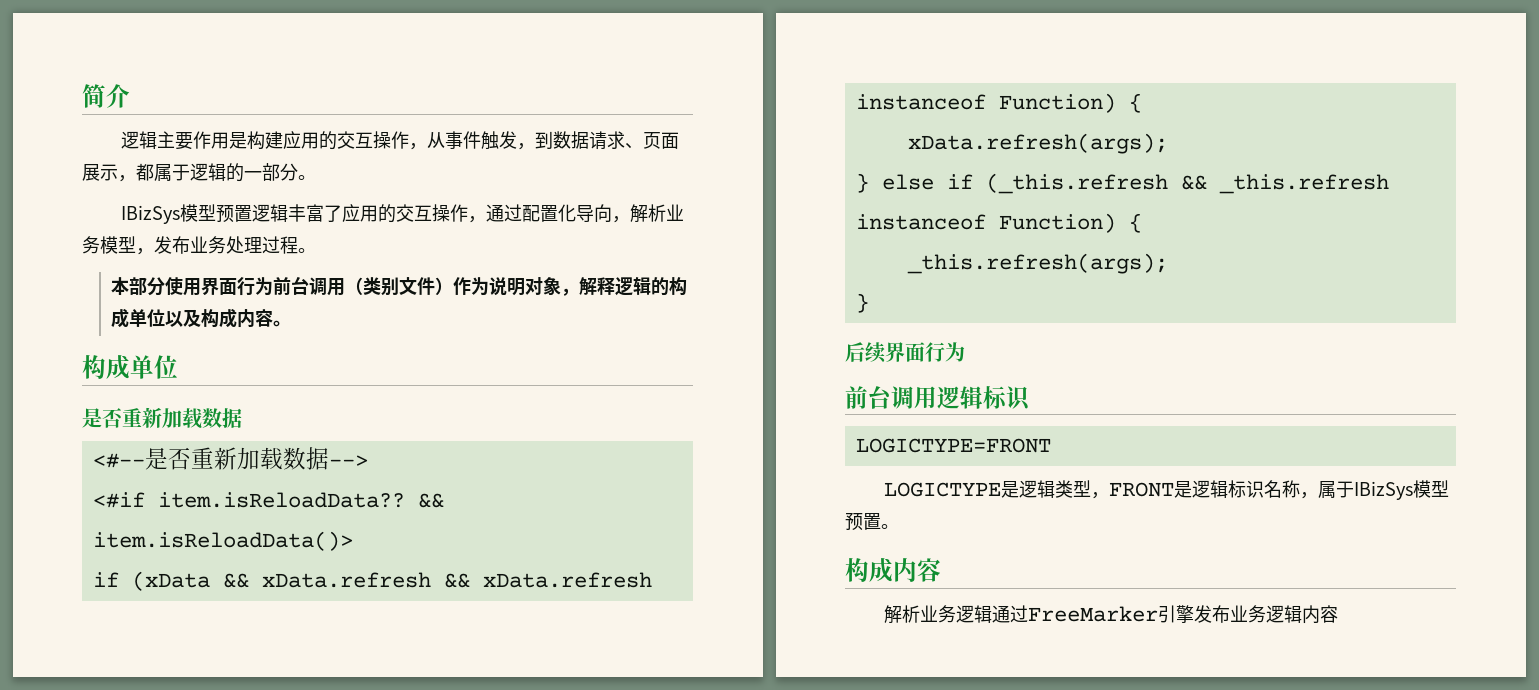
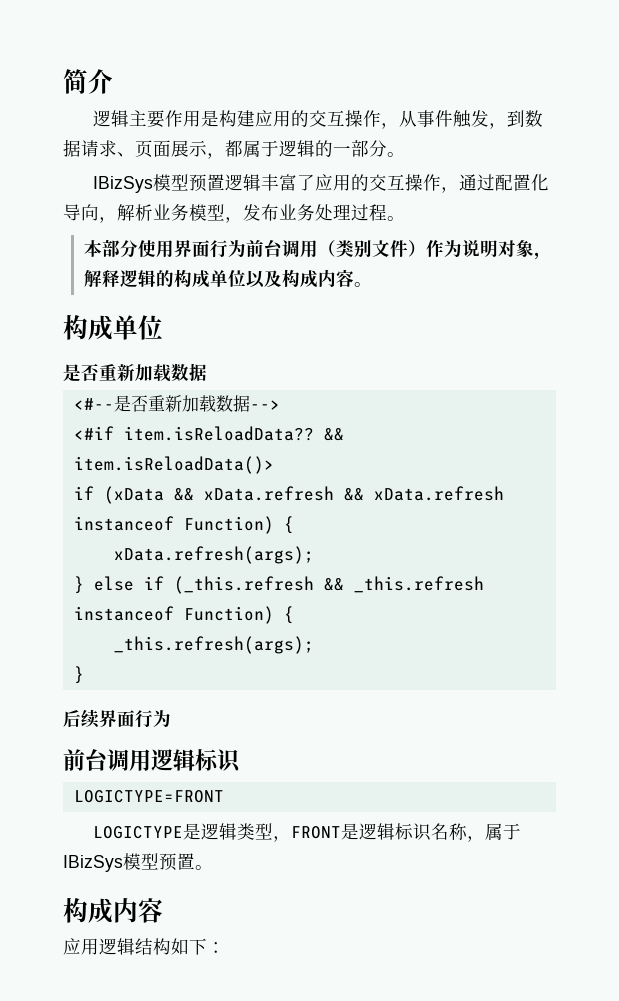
- 解析业务逻辑通过FreeMarker引擎发布业务逻辑内容
+ 应用逻辑结构如下：

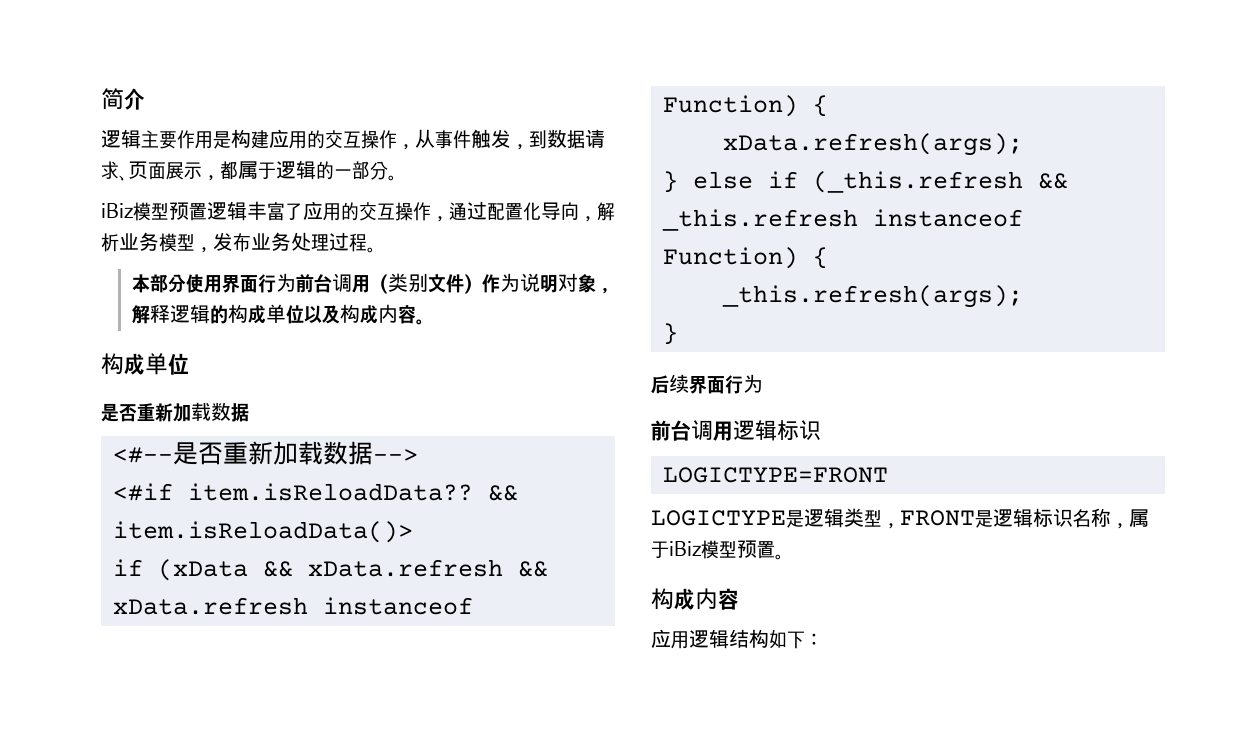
- IBizSys模型预置逻辑丰富了应用的交互操作，通过配置化导向，解析业务模型，发布业务处理过程。
+ iBiz模型预置逻辑丰富了应用的交互操作，通过配置化导向，解析业务模型，发布业务处理过程。
- LOGICTYPE是逻辑类型，FRONT是逻辑标识名称，属于IBizSys模型预置。
+ LOGICTYPE是逻辑类型，FRONT是逻辑标识名称，属于iBiz模型预置。

